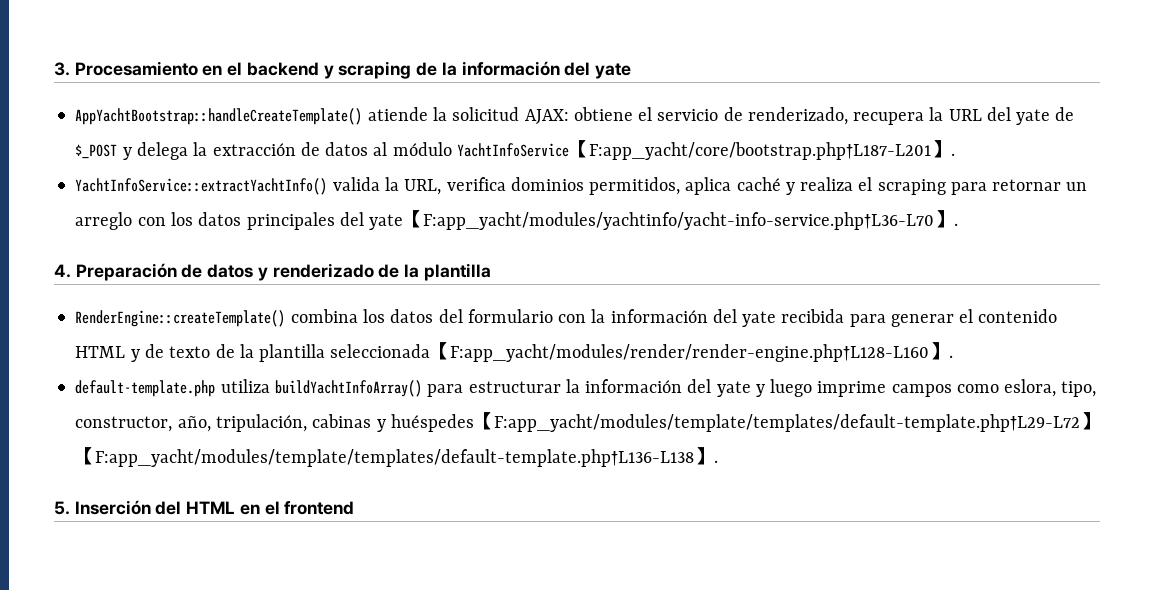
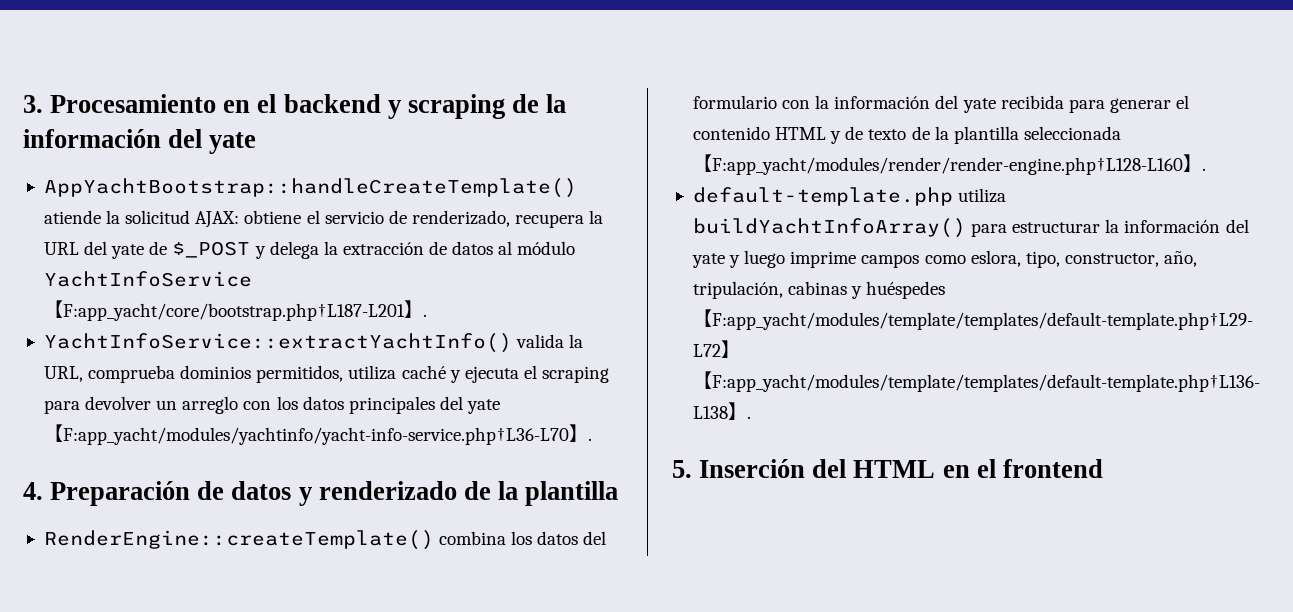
- YachtInfoService::extractYachtInfo() valida la URL, verifica dominios permitidos, aplica caché y realiza el scraping para retornar un arreglo con los datos principales del yate【F:app_yacht/modules/yachtinfo/yacht-info-service.php†L36-L70】.
+ YachtInfoService::extractYachtInfo() valida la URL, comprueba dominios permitidos, utiliza caché y ejecuta el scraping para devolver un arreglo con los datos principales del yate【F:app_yacht/modules/yachtinfo/yacht-info-service.php†L36-L70】.

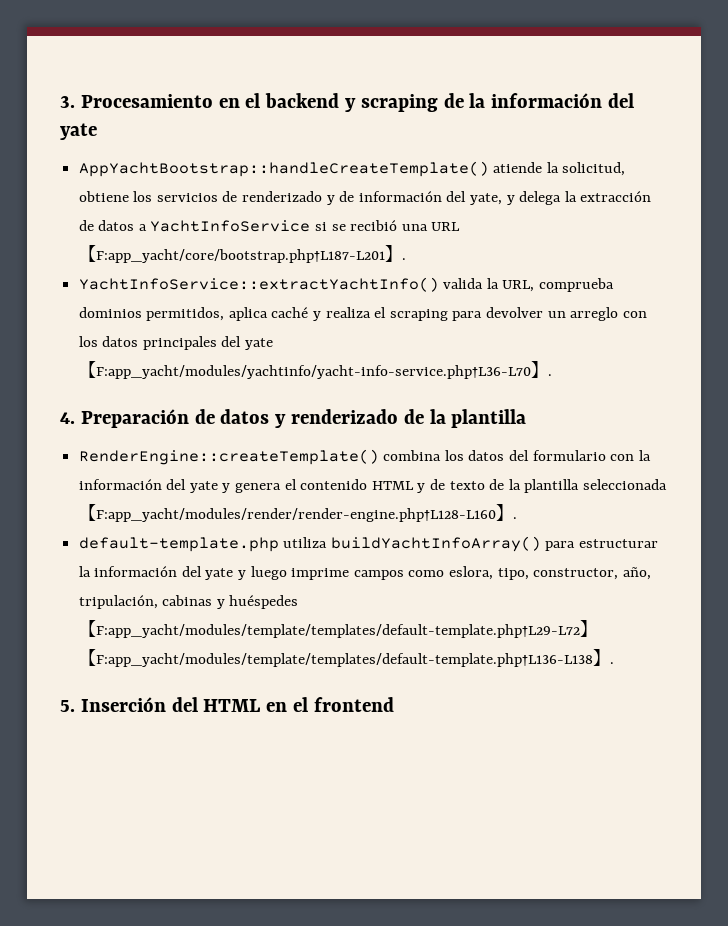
- AppYachtBootstrap::handleCreateTemplate() atiende la solicitud AJAX: obtiene el servicio de renderizado, recupera la URL del yate de $_POST y delega la extracción de datos al módulo YachtInfoService【F:app_yacht/core/bootstrap.php†L187-L201】.
+ AppYachtBootstrap::handleCreateTemplate() atiende la solicitud, obtiene los servicios de renderizado y de información del yate, y delega la extracción de datos a YachtInfoService si se recibió una URL【F:app_yacht/core/bootstrap.php†L187-L201】.
- YachtInfoService::extractYachtInfo() valida la URL, comprueba dominios permitidos, utiliza caché y ejecuta el scraping para devolver un arreglo con los datos principales del yate【F:app_yacht/modules/yachtinfo/yacht-info-service.php†L36-L70】.
+ YachtInfoService::extractYachtInfo() valida la URL, comprueba dominios permitidos, aplica caché y realiza el scraping para devolver un arreglo con los datos principales del yate【F:app_yacht/modules/yachtinfo/yacht-info-service.php†L36-L70】.
- RenderEngine::createTemplate() combina los datos del formulario con la información del yate recibida para generar el contenido HTML y de texto de la plantilla seleccionada【F:app_yacht/modules/render/render-engine.php†L128-L160】.
+ RenderEngine::createTemplate() combina los datos del formulario con la información del yate y genera el contenido HTML y de texto de la plantilla seleccionada【F:app_yacht/modules/render/render-engine.php†L128-L160】.

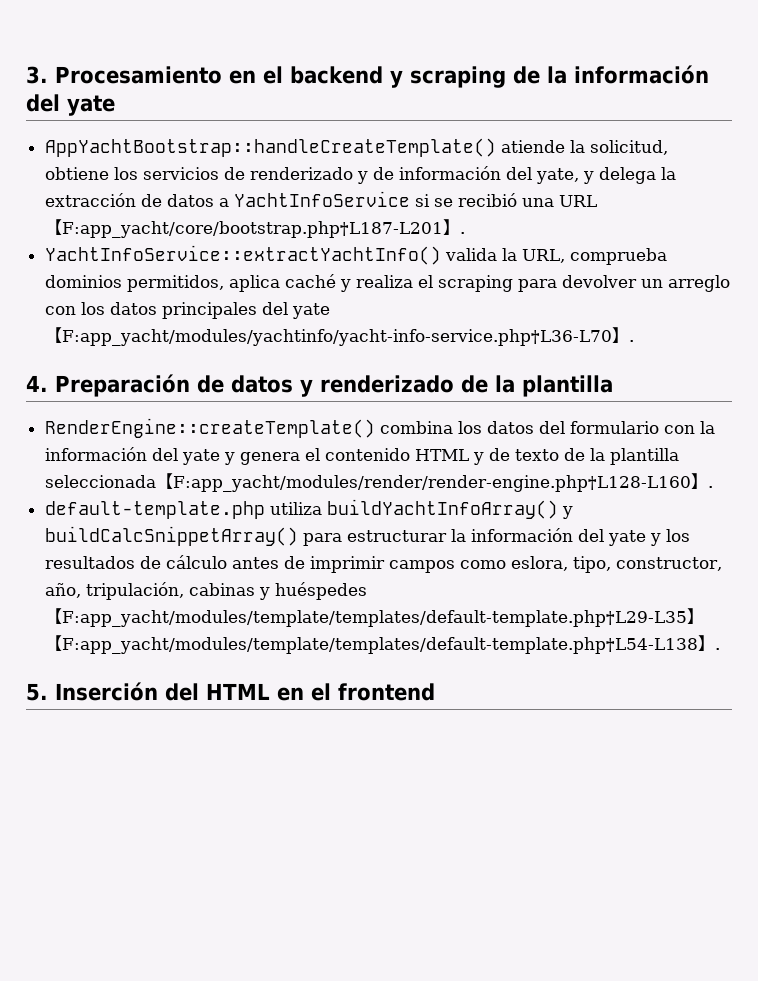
- default-template.php utiliza buildYachtInfoArray() para estructurar la información del yate y luego imprime campos como eslora, tipo, constructor, año, tripulación, cabinas y huéspedes【F:app_yacht/modules/template/templates/default-template.php†L29-L72】【F:app_yacht/modules/template/templates/default-template.php†L136-L138】.
+ default-template.php utiliza buildYachtInfoArray() y buildCalcSnippetArray() para estructurar la información del yate y los resultados de cálculo antes de imprimir campos como eslora, tipo, constructor, año, tripulación, cabinas y huéspedes【F:app_yacht/modules/template/templates/default-template.php†L29-L35】【F:app_yacht/modules/template/templates/default-template.php†L54-L138】.

